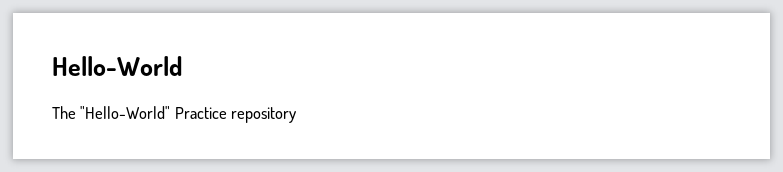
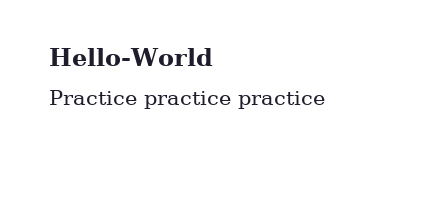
- The "Hello-World" Practice repository
+ Practice practice practice

